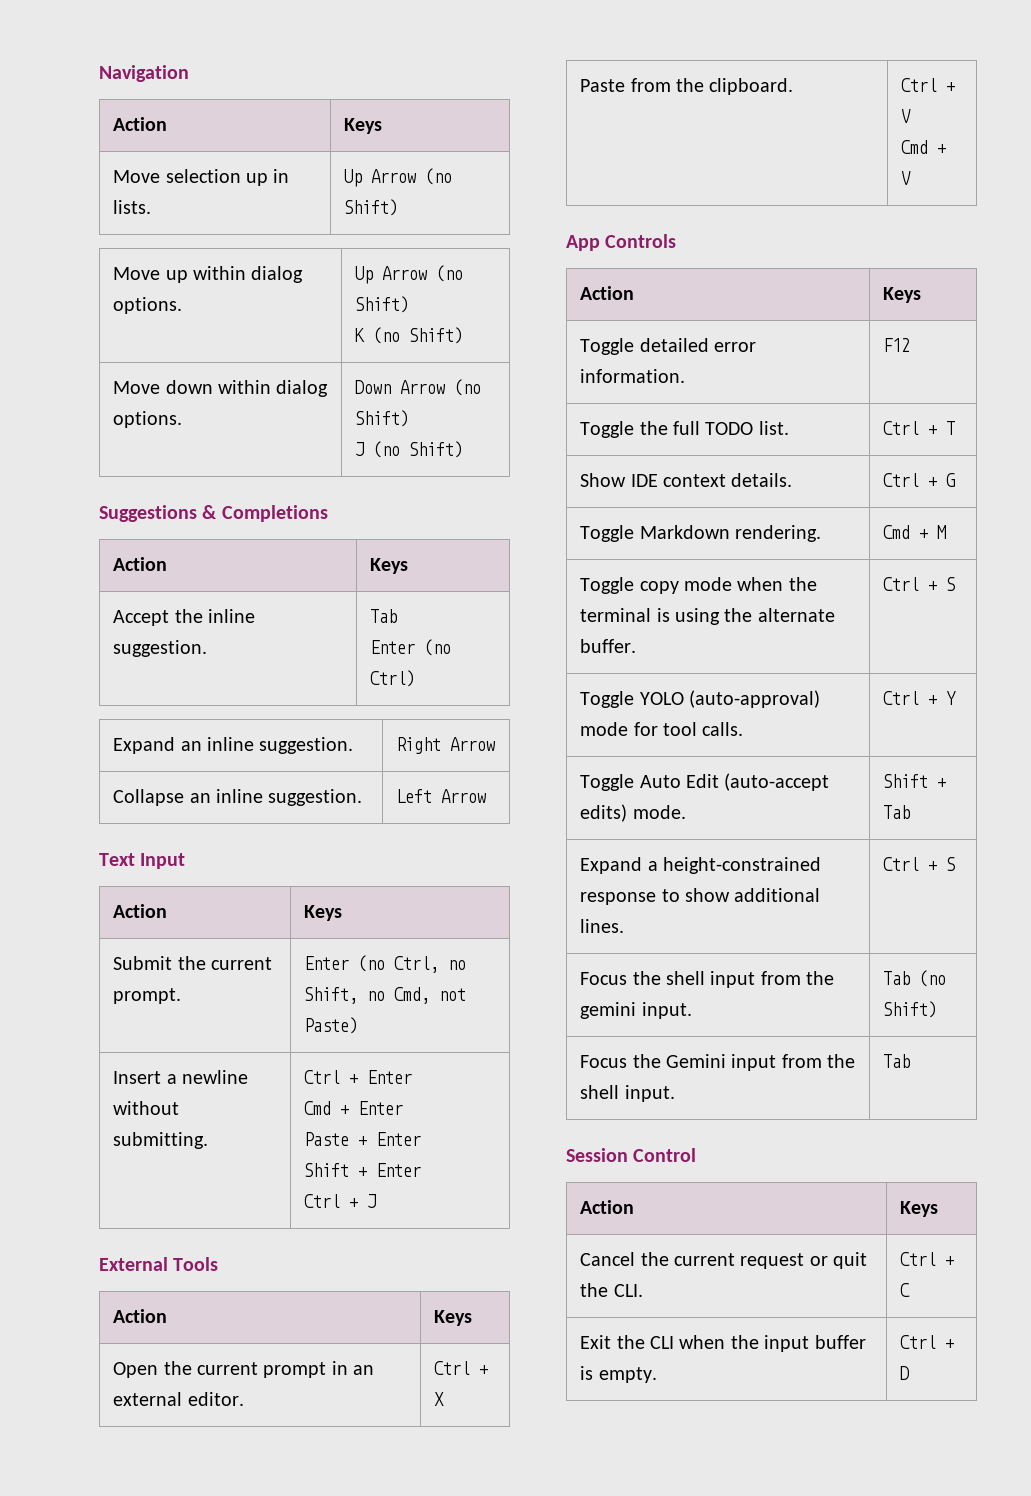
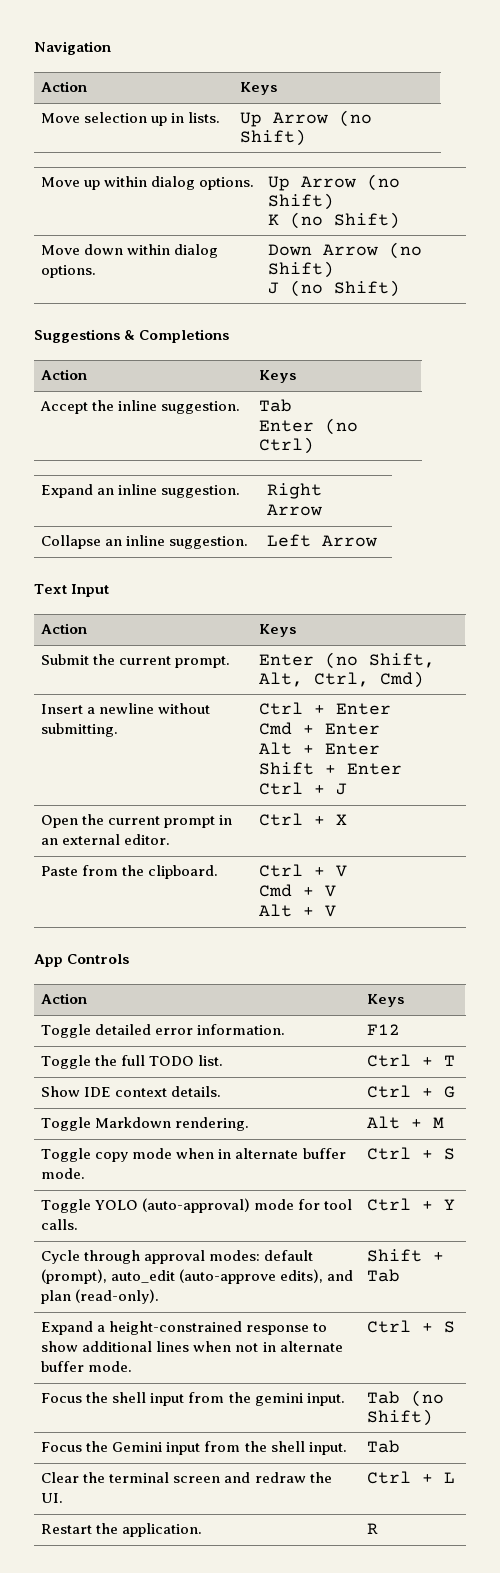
- Submit the current prompt. | Enter (no Ctrl, no Shift, no Cmd, not Paste)
+ Submit the current prompt. | Enter (no Shift, Alt, Ctrl, Cmd)
  Insert a newline without submitting. | Ctrl + Enter
  Cmd + Enter
- Paste + Enter
+ Alt + Enter
- External Tools
- Action | Keys
  Paste from the clipboard. | Ctrl + V
  Cmd + V
+ Alt + V
- Toggle Markdown rendering. | Cmd + M
+ Toggle Markdown rendering. | Alt + M
- Toggle copy mode when the terminal is using the alternate buffer. | Ctrl + S
+ Toggle copy mode when in alternate buffer mode. | Ctrl + S
- Toggle Auto Edit (auto-accept edits) mode. | Shift + Tab
+ Cycle through approval modes: default (prompt), auto_edit (auto-approve edits), and plan (read-only). | Shift + Tab
- Expand a height-constrained response to show additional lines. | Ctrl + S
+ Expand a height-constrained response to show additional lines when not in alternate buffer mode. | Ctrl + S
- Session Control
- Action | Keys
- Cancel the current request or quit the CLI. | Ctrl + C
- Exit the CLI when the input buffer is empty. | Ctrl + D
+ Clear the terminal screen and redraw the UI. | Ctrl + L
+ Restart the application. | R

